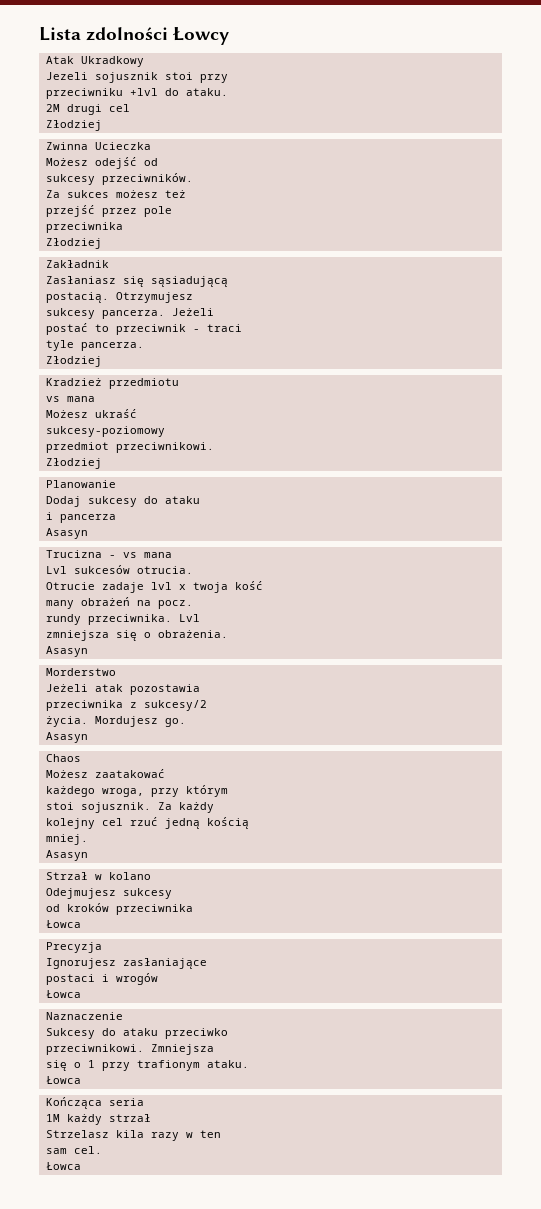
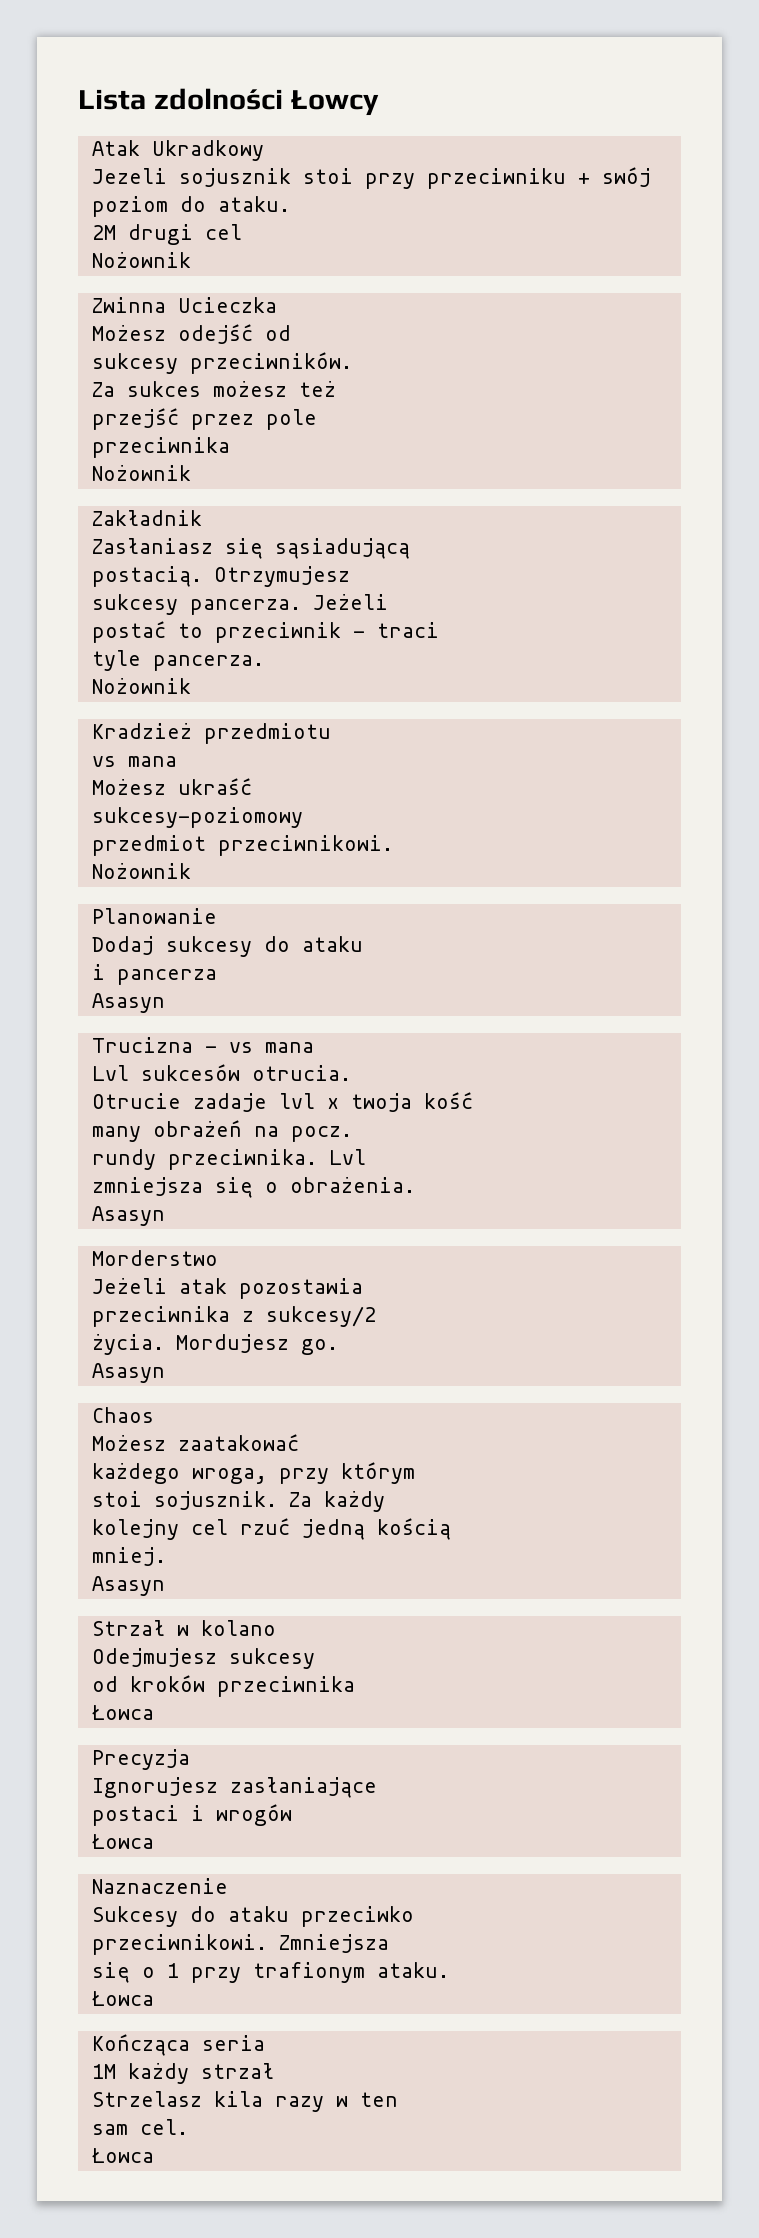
- Jezeli sojusznik stoi przy
- przeciwniku +lvl do ataku.
+ Jezeli sojusznik stoi przy przeciwniku + swój poziom do ataku.
  2M drugi cel
- Złodziej
+ Nożownik
  przejść przez pole
  przeciwnika
- Złodziej
+ Nożownik
  tyle pancerza.
- Złodziej
+ Nożownik
  przedmiot przeciwnikowi.
- Złodziej
+ Nożownik

